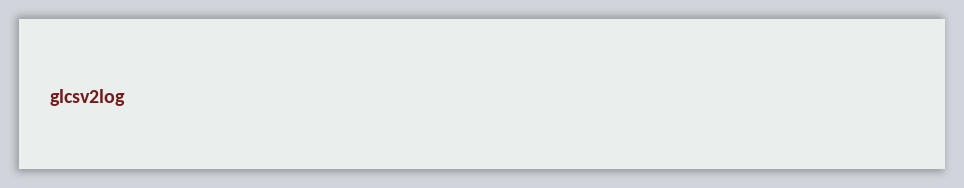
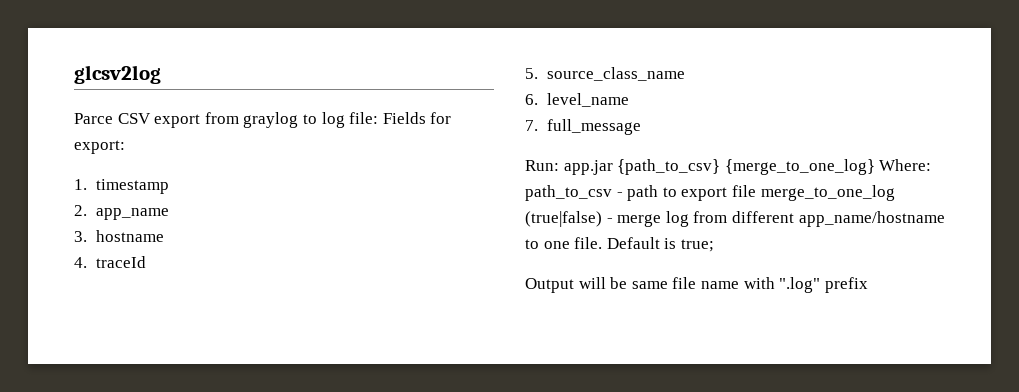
+ Parce CSV export from graylog to log file: Fields for export:
+ 1. timestamp
+ 2. app_name
+ 3. hostname
+ 4. traceId
+ 5. source_class_name
+ 6. level_name
+ 7. full_message
+ Run: app.jar {path_to_csv} {merge_to_one_log} Where: path_to_csv - path to export file merge_to_one_log (true|false) - merge log from different app_name/hostname to one file. Default is true;
+ Output will be same file name with ".log" prefix

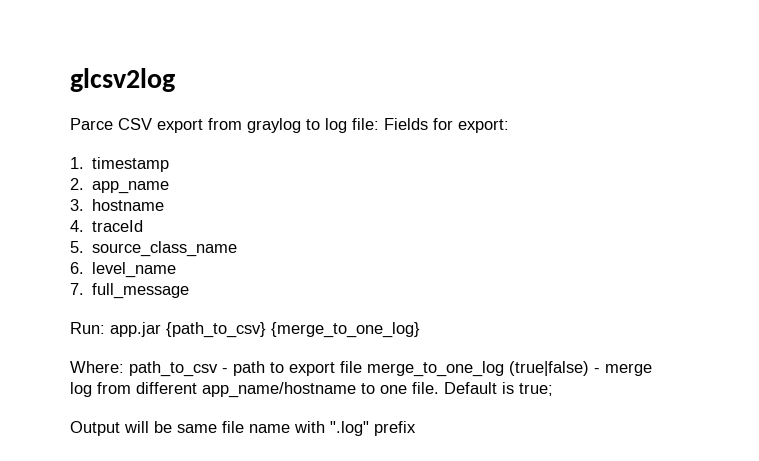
- Run: app.jar {path_to_csv} {merge_to_one_log} Where: path_to_csv - path to export file merge_to_one_log (true|false) - merge log from different app_name/hostname to one file.
+ Run: app.jar {path_to_csv} {merge_to_one_log}
+ Where: path_to_csv - path to export file merge_to_one_log (true|false) - merge log from different app_name/hostname to one file.

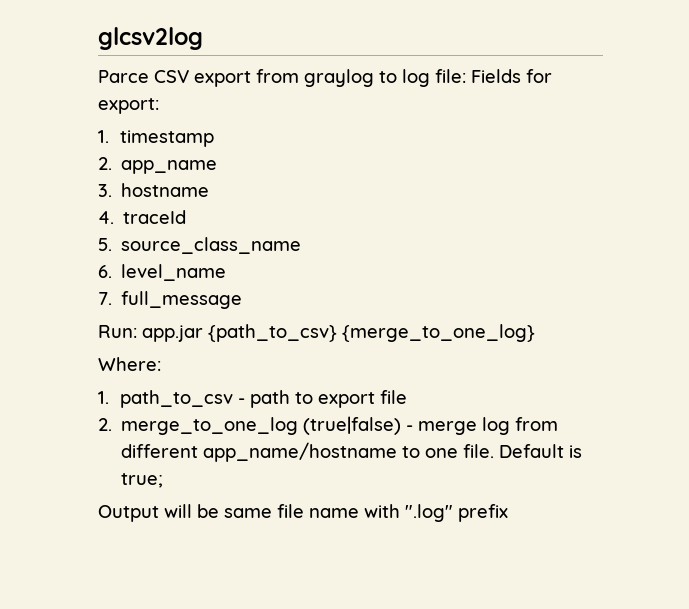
- Where: path_to_csv - path to export file merge_to_one_log (true|false) - merge log from different app_name/hostname to one file.
+ Where:
+ 1. path_to_csv - path to export file
+ 2. merge_to_one_log (true|false) - merge log from different app_name/hostname to one file.

